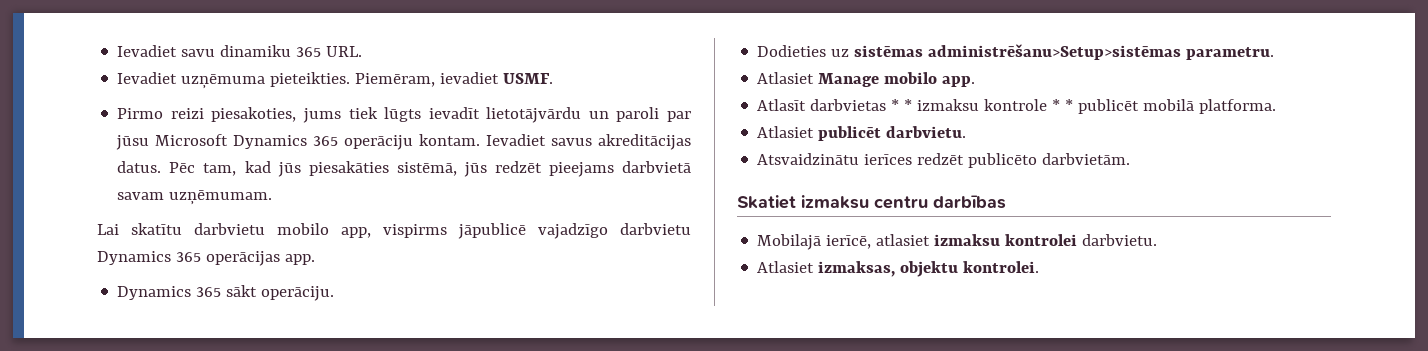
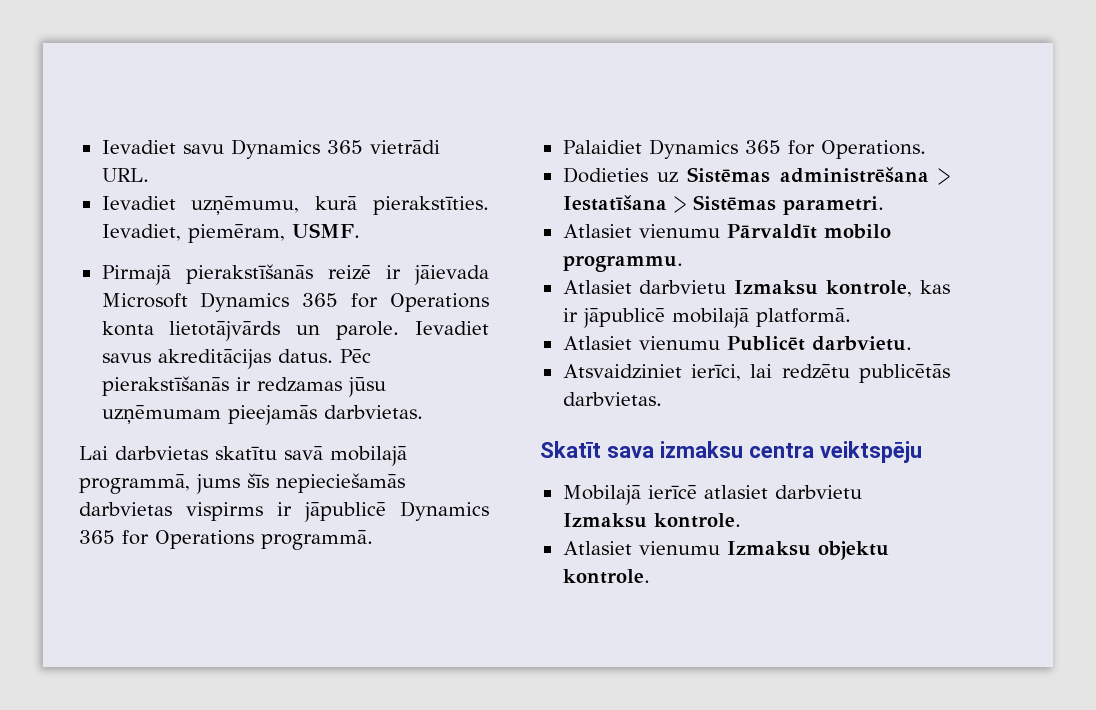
- Ievadiet savu dinamiku 365 URL.
+ Ievadiet savu Dynamics 365 vietrādi URL.
- Ievadiet uzņēmuma pieteikties. Piemēram, ievadiet USMF.
- Pirmo reizi piesakoties, jums tiek lūgts ievadīt lietotājvārdu un paroli par jūsu Microsoft Dynamics 365 operāciju kontam.
+ Ievadiet uzņēmumu, kurā pierakstīties. Ievadiet, piemēram, USMF.
+ Pirmajā pierakstīšanās reizē ir jāievada Microsoft Dynamics 365 for Operations konta lietotājvārds un parole.
- Pēc tam, kad jūs piesakāties sistēmā, jūs redzēt pieejams darbvietā savam uzņēmumam.
- Lai skatītu darbvietu mobilo app, vispirms jāpublicē vajadzīgo darbvietu Dynamics 365 operācijas app.
- Dynamics 365 sākt operāciju.
- Dodieties uz sistēmas administrēšanu>Setup>sistēmas parametru.
- Atlasiet Manage mobilo app.
- Atlasīt darbvietas * * izmaksu kontrole * * publicēt mobilā platforma.
- Atlasiet publicēt darbvietu.
- Atsvaidzinātu ierīces redzēt publicēto darbvietām.
- Skatiet izmaksu centru darbības
- Mobilajā ierīcē, atlasiet izmaksu kontrolei darbvietu.
- Atlasiet izmaksas, objektu kontrolei.
+ Pēc pierakstīšanās ir redzamas jūsu uzņēmumam pieejamās darbvietas.
+ Lai darbvietas skatītu savā mobilajā programmā, jums šīs nepieciešamās darbvietas vispirms ir jāpublicē Dynamics 365 for Operations programmā.
+ Palaidiet Dynamics 365 for Operations.
+ Dodieties uz Sistēmas administrēšana > Iestatīšana > Sistēmas parametri.
+ Atlasiet vienumu Pārvaldīt mobilo programmu.
+ Atlasiet darbvietu Izmaksu kontrole, kas ir jāpublicē mobilajā platformā.
+ Atlasiet vienumu Publicēt darbvietu.
+ Atsvaidziniet ierīci, lai redzētu publicētās darbvietas.
+ Skatīt sava izmaksu centra veiktspēju
+ Mobilajā ierīcē atlasiet darbvietu Izmaksu kontrole.
+ Atlasiet vienumu Izmaksu objektu kontrole.

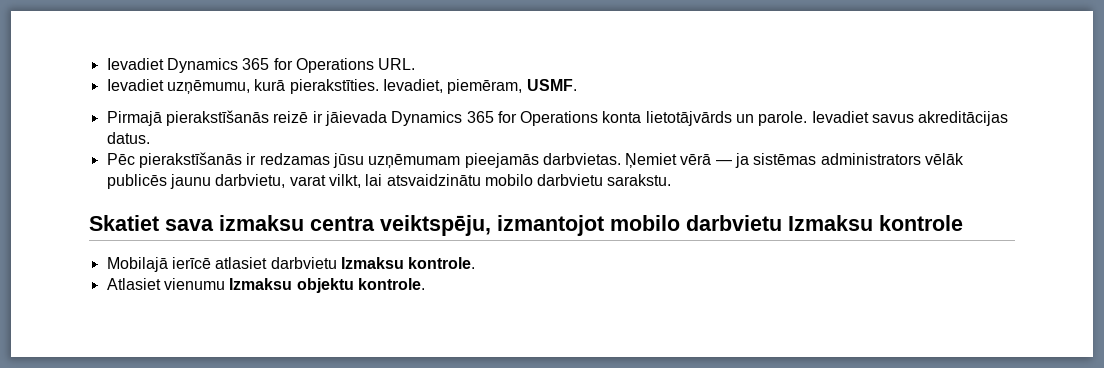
- Ievadiet savu Dynamics 365 vietrādi URL.
+ Ievadiet Dynamics 365 for Operations URL.
- Pirmajā pierakstīšanās reizē ir jāievada Microsoft Dynamics 365 for Operations konta lietotājvārds un parole.
+ Pirmajā pierakstīšanās reizē ir jāievada Dynamics 365 for Operations konta lietotājvārds un parole.
- Ievadiet savus akreditācijas datus. Pēc pierakstīšanās ir redzamas jūsu uzņēmumam pieejamās darbvietas.
- Lai darbvietas skatītu savā mobilajā programmā, jums šīs nepieciešamās darbvietas vispirms ir jāpublicē Dynamics 365 for Operations programmā.
- Palaidiet Dynamics 365 for Operations.
- Dodieties uz Sistēmas administrēšana > Iestatīšana > Sistēmas parametri.
- Atlasiet vienumu Pārvaldīt mobilo programmu.
- Atlasiet darbvietu Izmaksu kontrole, kas ir jāpublicē mobilajā platformā.
- Atlasiet vienumu Publicēt darbvietu.
- Atsvaidziniet ierīci, lai redzētu publicētās darbvietas.
- Skatīt sava izmaksu centra veiktspēju
+ Ievadiet savus akreditācijas datus.
+ Pēc pierakstīšanās ir redzamas jūsu uzņēmumam pieejamās darbvietas. Ņemiet vērā — ja sistēmas administrators vēlāk publicēs jaunu darbvietu, varat vilkt, lai atsvaidzinātu mobilo darbvietu sarakstu.
+ Skatiet sava izmaksu centra veiktspēju, izmantojot mobilo darbvietu Izmaksu kontrole

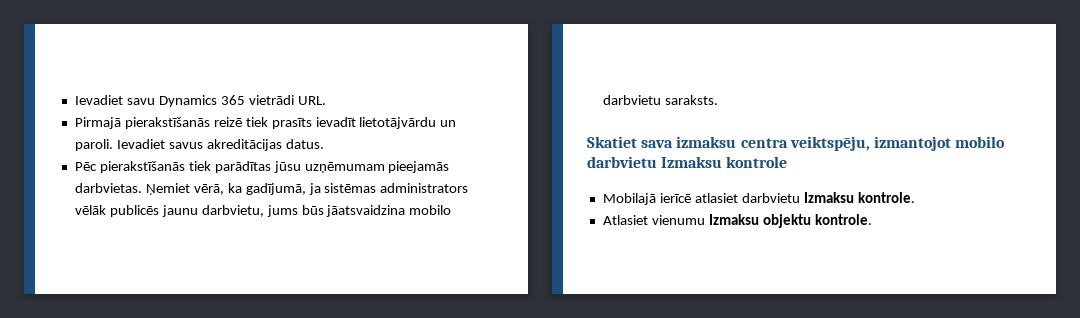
- Ievadiet Dynamics 365 for Operations URL.
+ Ievadiet savu Dynamics 365 vietrādi URL.
- Ievadiet uzņēmumu, kurā pierakstīties. Ievadiet, piemēram, USMF.
- Pirmajā pierakstīšanās reizē ir jāievada Dynamics 365 for Operations konta lietotājvārds un parole.
+ Pirmajā pierakstīšanās reizē tiek prasīts ievadīt lietotājvārdu un paroli.
- Pēc pierakstīšanās ir redzamas jūsu uzņēmumam pieejamās darbvietas.
+ Pēc pierakstīšanās tiek parādītas jūsu uzņēmumam pieejamās darbvietas.
- Ņemiet vērā — ja sistēmas administrators vēlāk publicēs jaunu darbvietu, varat vilkt, lai atsvaidzinātu mobilo darbvietu sarakstu.
+ Ņemiet vērā, ka gadījumā, ja sistēmas administrators vēlāk publicēs jaunu darbvietu, jums būs jāatsvaidzina mobilo darbvietu saraksts.

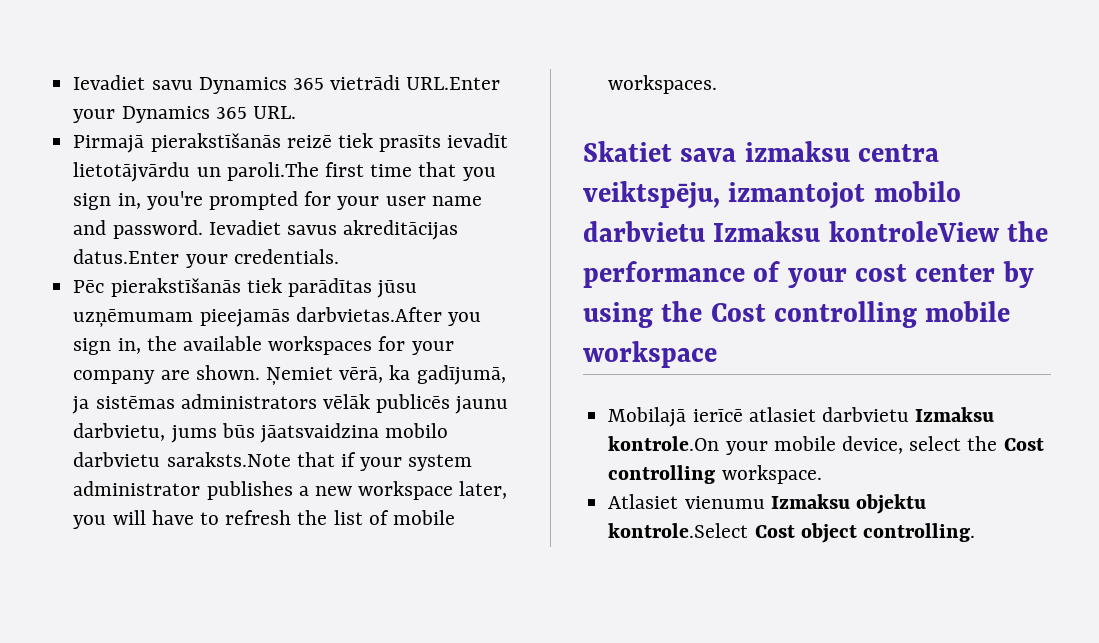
- Ievadiet savu Dynamics 365 vietrādi URL.
+ Ievadiet savu Dynamics 365 vietrādi URL.Enter your Dynamics 365 URL.
- Pirmajā pierakstīšanās reizē tiek prasīts ievadīt lietotājvārdu un paroli. Ievadiet savus akreditācijas datus.
+ Pirmajā pierakstīšanās reizē tiek prasīts ievadīt lietotājvārdu un paroli.The first time that you sign in, you're prompted for your user name and password. Ievadiet savus akreditācijas datus.Enter your credentials.
- Pēc pierakstīšanās tiek parādītas jūsu uzņēmumam pieejamās darbvietas.
+ Pēc pierakstīšanās tiek parādītas jūsu uzņēmumam pieejamās darbvietas.After you sign in, the available workspaces for your company are shown.
- Ņemiet vērā, ka gadījumā, ja sistēmas administrators vēlāk publicēs jaunu darbvietu, jums būs jāatsvaidzina mobilo darbvietu saraksts.
+ Ņemiet vērā, ka gadījumā, ja sistēmas administrators vēlāk publicēs jaunu darbvietu, jums būs jāatsvaidzina mobilo darbvietu saraksts.Note that if your system administrator publishes a new workspace later, you will have to refresh the list of mobile workspaces.
- Skatiet sava izmaksu centra veiktspēju, izmantojot mobilo darbvietu Izmaksu kontrole
+ Skatiet sava izmaksu centra veiktspēju, izmantojot mobilo darbvietu Izmaksu kontroleView the performance of your cost center by using the Cost controlling mobile workspace
- Mobilajā ierīcē atlasiet darbvietu Izmaksu kontrole.
+ Mobilajā ierīcē atlasiet darbvietu Izmaksu kontrole.On your mobile device, select the Cost controlling workspace.
- Atlasiet vienumu Izmaksu objektu kontrole.
+ Atlasiet vienumu Izmaksu objektu kontrole.Select Cost object controlling.

